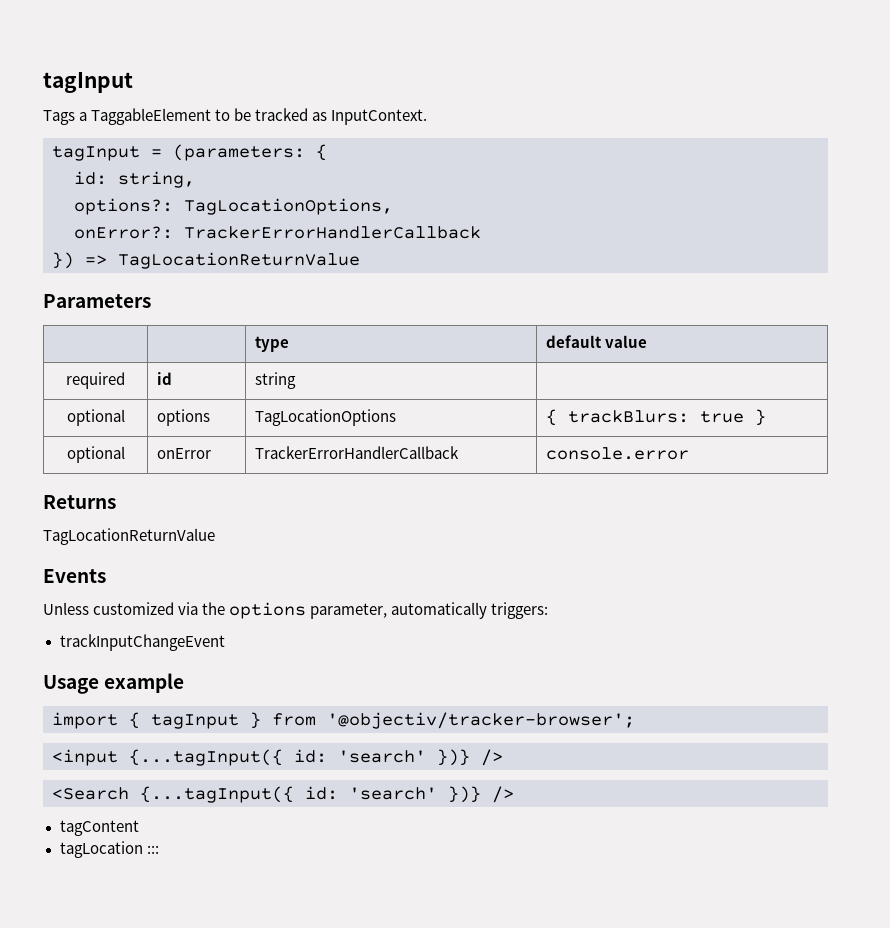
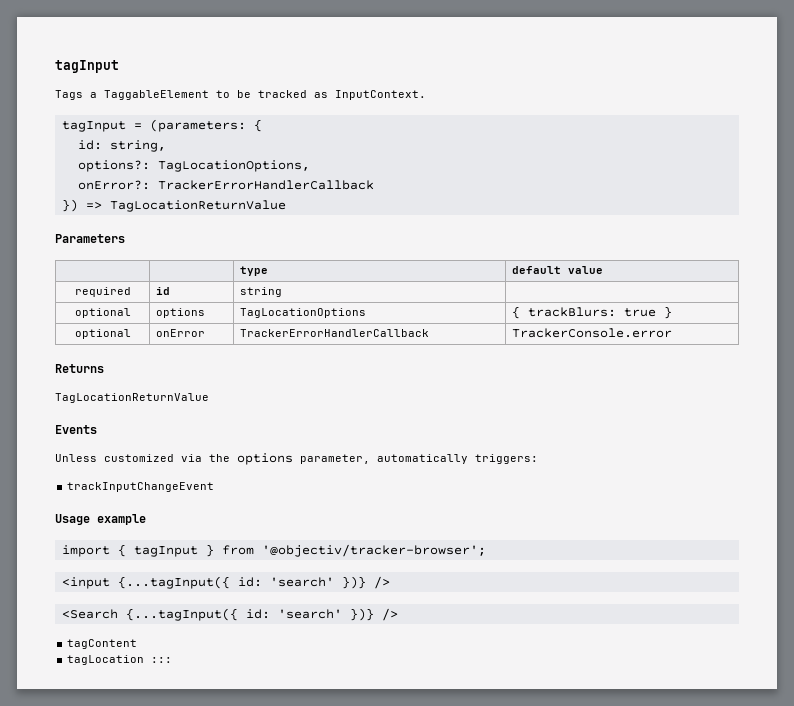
- optional | onError | TrackerErrorHandlerCallback | console.error
+ optional | onError | TrackerErrorHandlerCallback | TrackerConsole.error

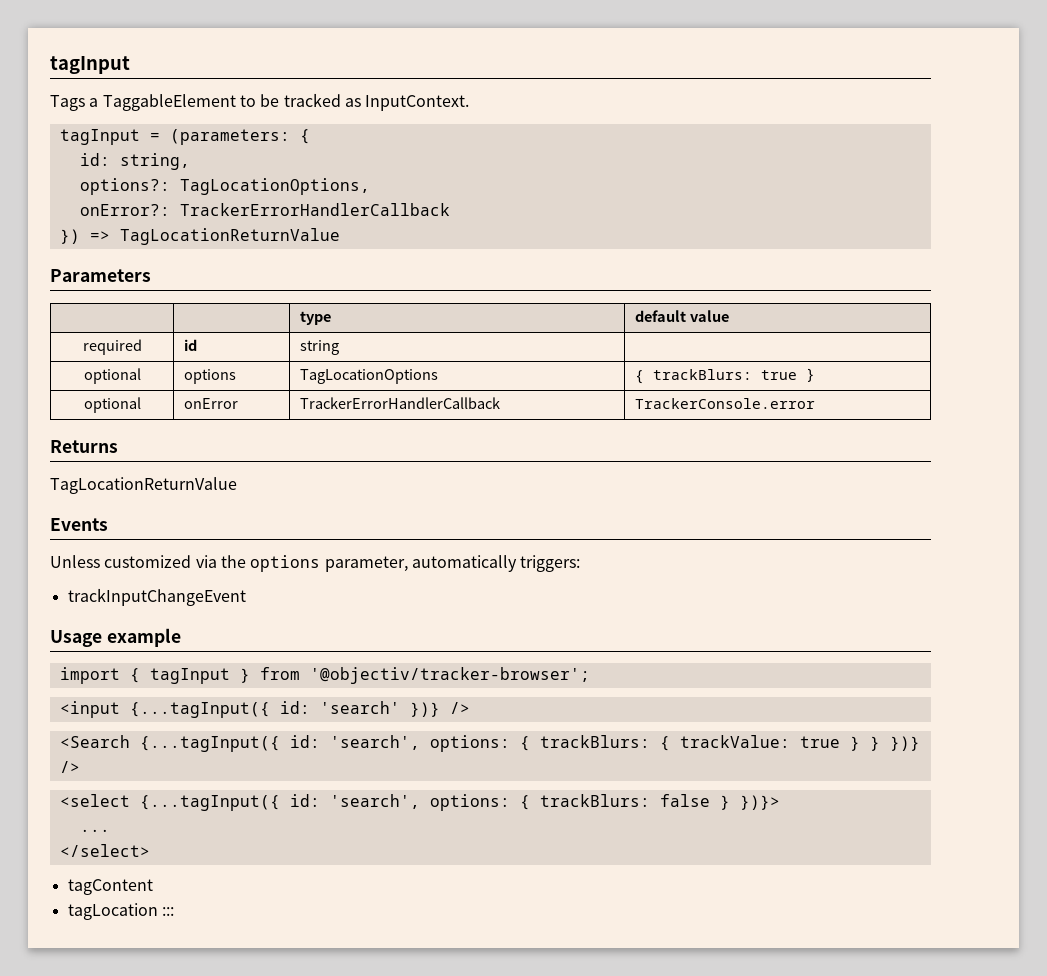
- <Search {...tagInput({ id: 'search' })} />
+ <Search {...tagInput({ id: 'search', options: { trackBlurs: { trackValue: true } } })} />
+ <select {...tagInput({ id: 'search', options: { trackBlurs: false } })}>
+ ...
+ </select>

